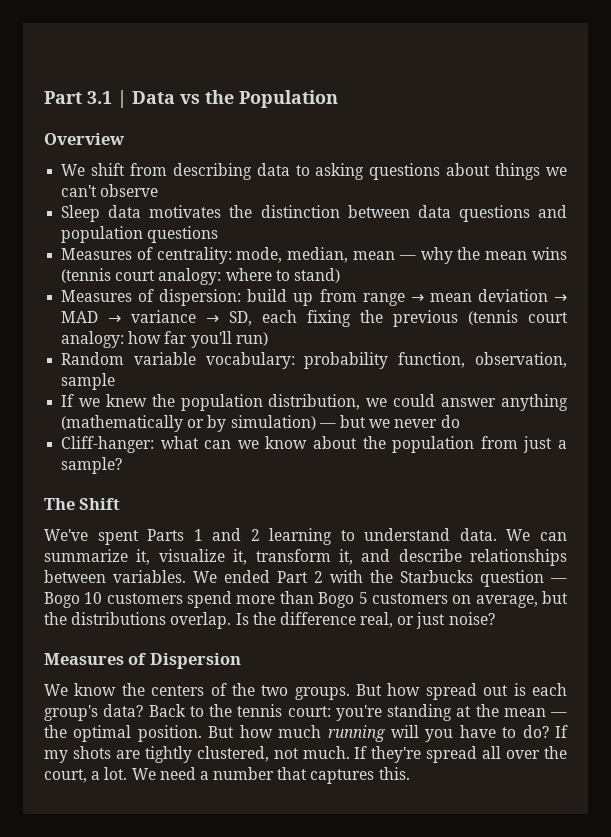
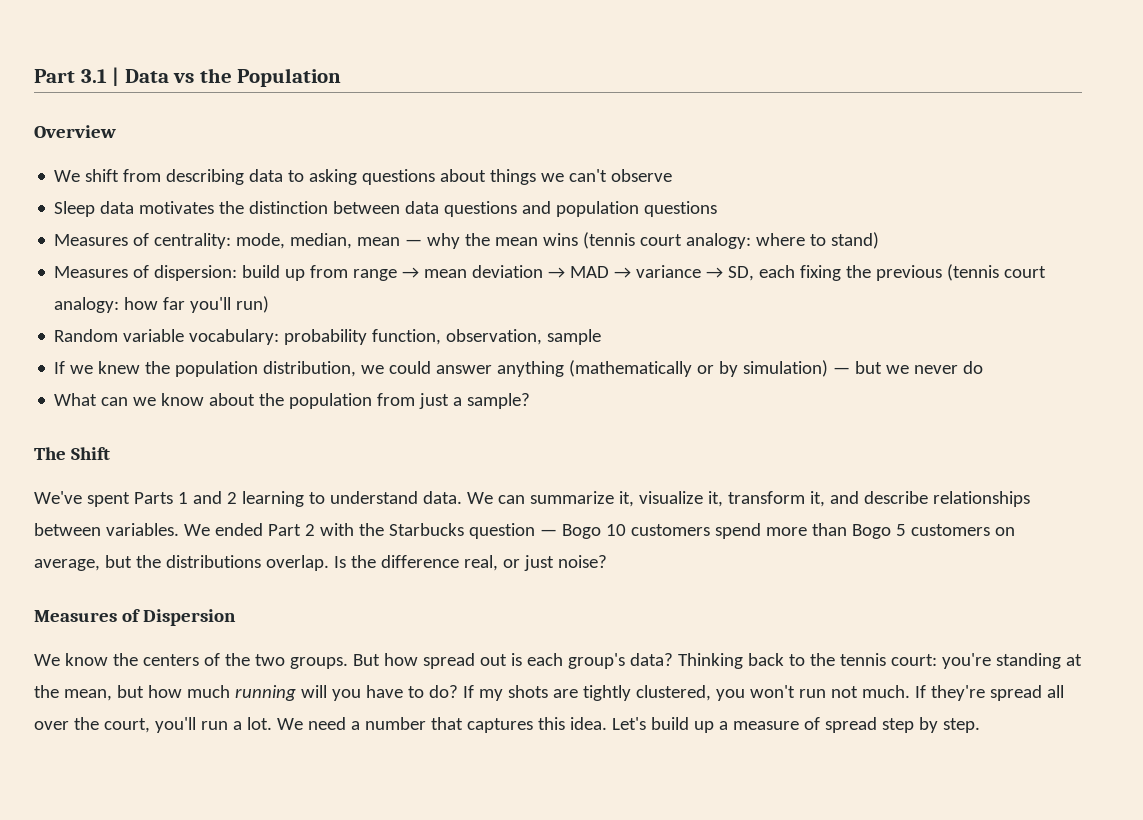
- Cliff-hanger: what can we know about the population from just a sample?
+ What can we know about the population from just a sample?
- Back to the tennis court: you're standing at the mean — the optimal position. But how much running will you have to do?
+ Thinking back to the tennis court: you're standing at the mean, but how much running will you have to do?
- If my shots are tightly clustered, not much.
+ If my shots are tightly clustered, you won't run not much.
- If they're spread all over the court, a lot.
+ If they're spread all over the court, you'll run a lot.
- We need a number that captures this.
+ We need a number that captures this idea. Let's build up a measure of spread step by step.

